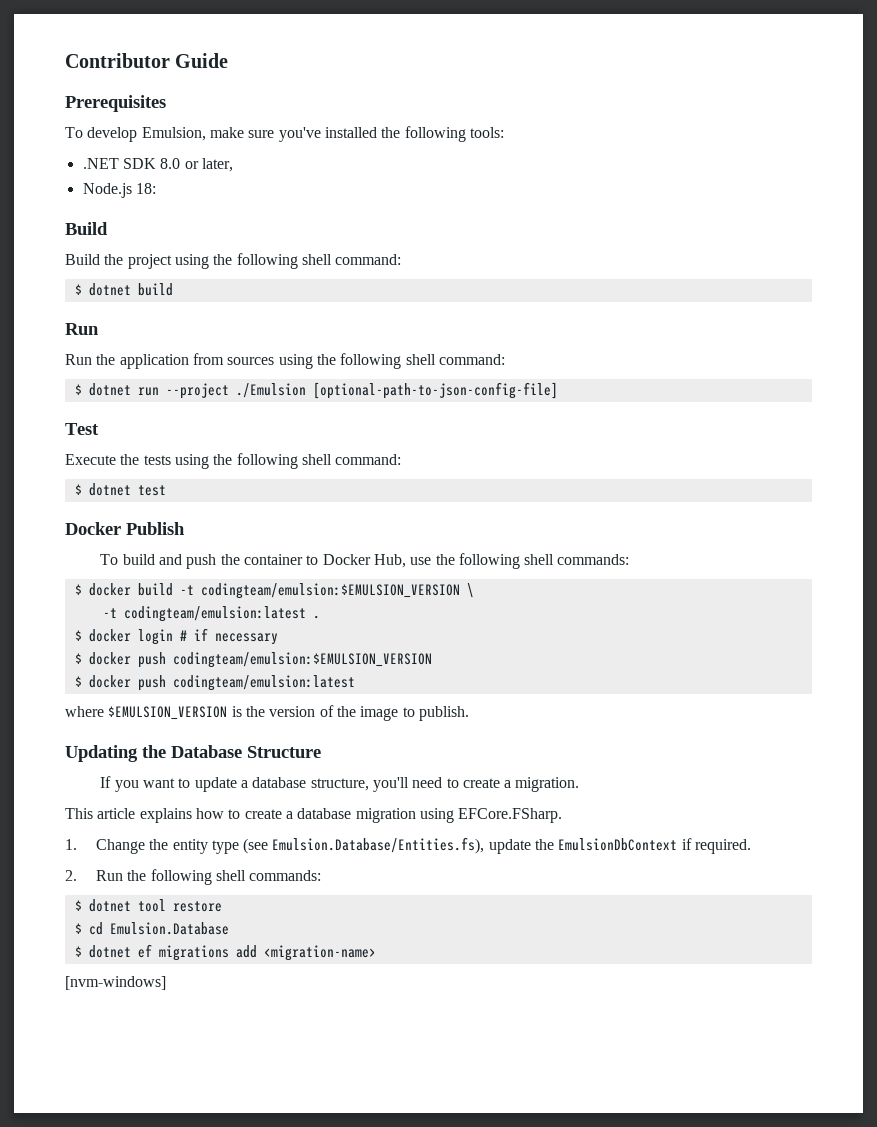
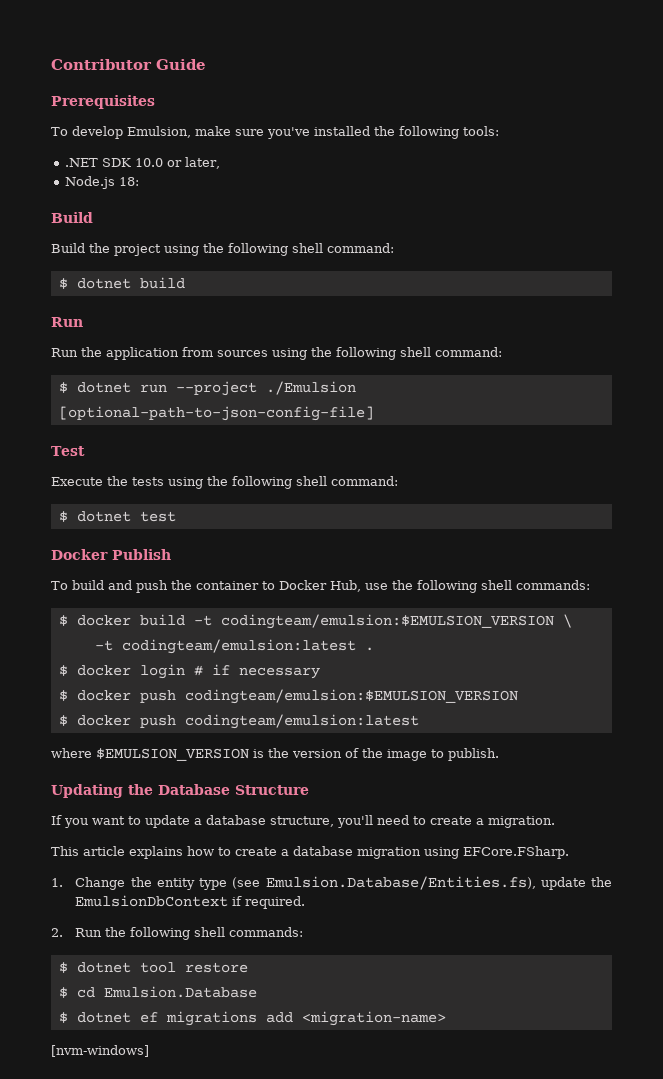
- .NET SDK 8.0 or later,
+ .NET SDK 10.0 or later,

